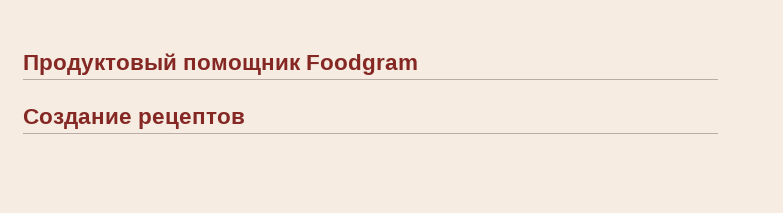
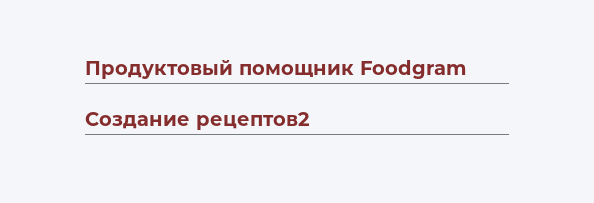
- Создание рецептов
+ Создание рецептов2

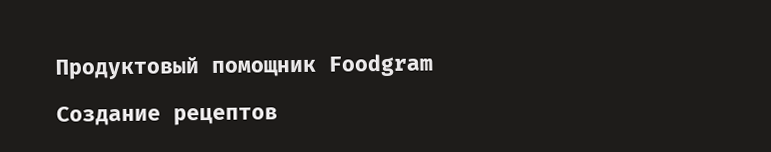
- Создание рецептов2
+ Создание рецептов

